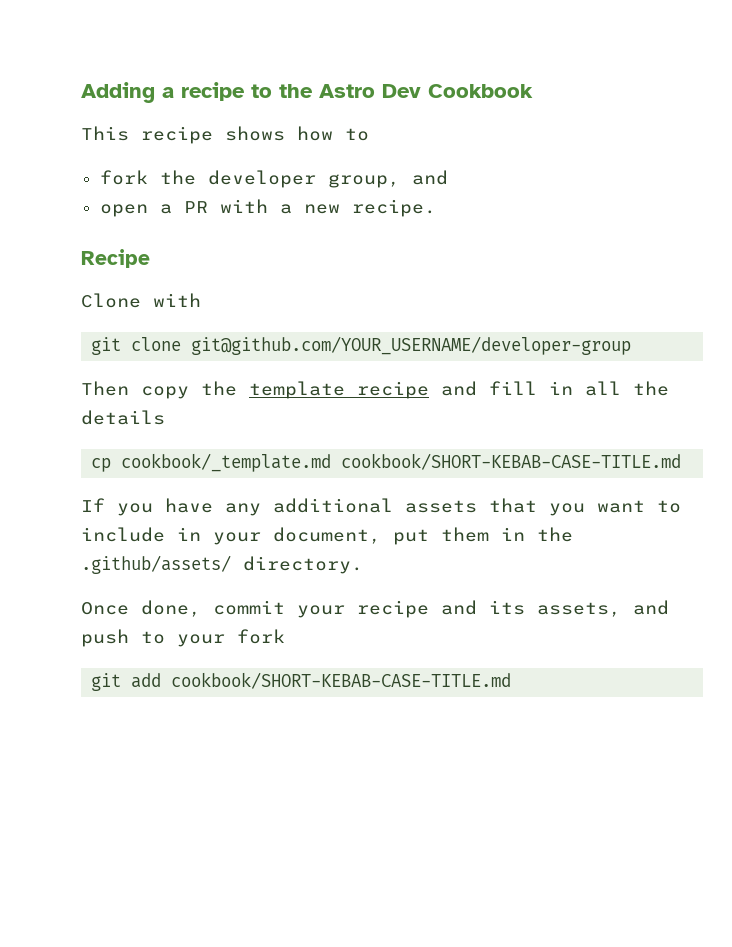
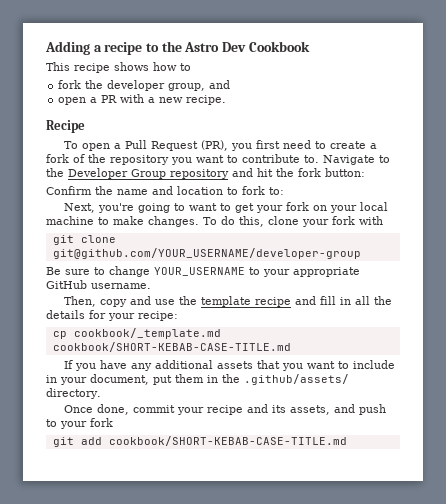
- Clone with
+ To open a Pull Request (PR), you first need to create a fork of the repository you want to contribute to. Navigate to the Developer Group repository and hit the fork button:
+ Confirm the name and location to fork to:
+ Next, you're going to want to get your fork on your local machine to make changes. To do this, clone your fork with
  git clone git@github.com/YOUR_USERNAME/developer-group
- Then copy the template recipe and fill in all the details
+ Be sure to change YOUR_USERNAME to your appropriate GitHub username.
+ Then, copy and use the template recipe and fill in all the details for your recipe:

